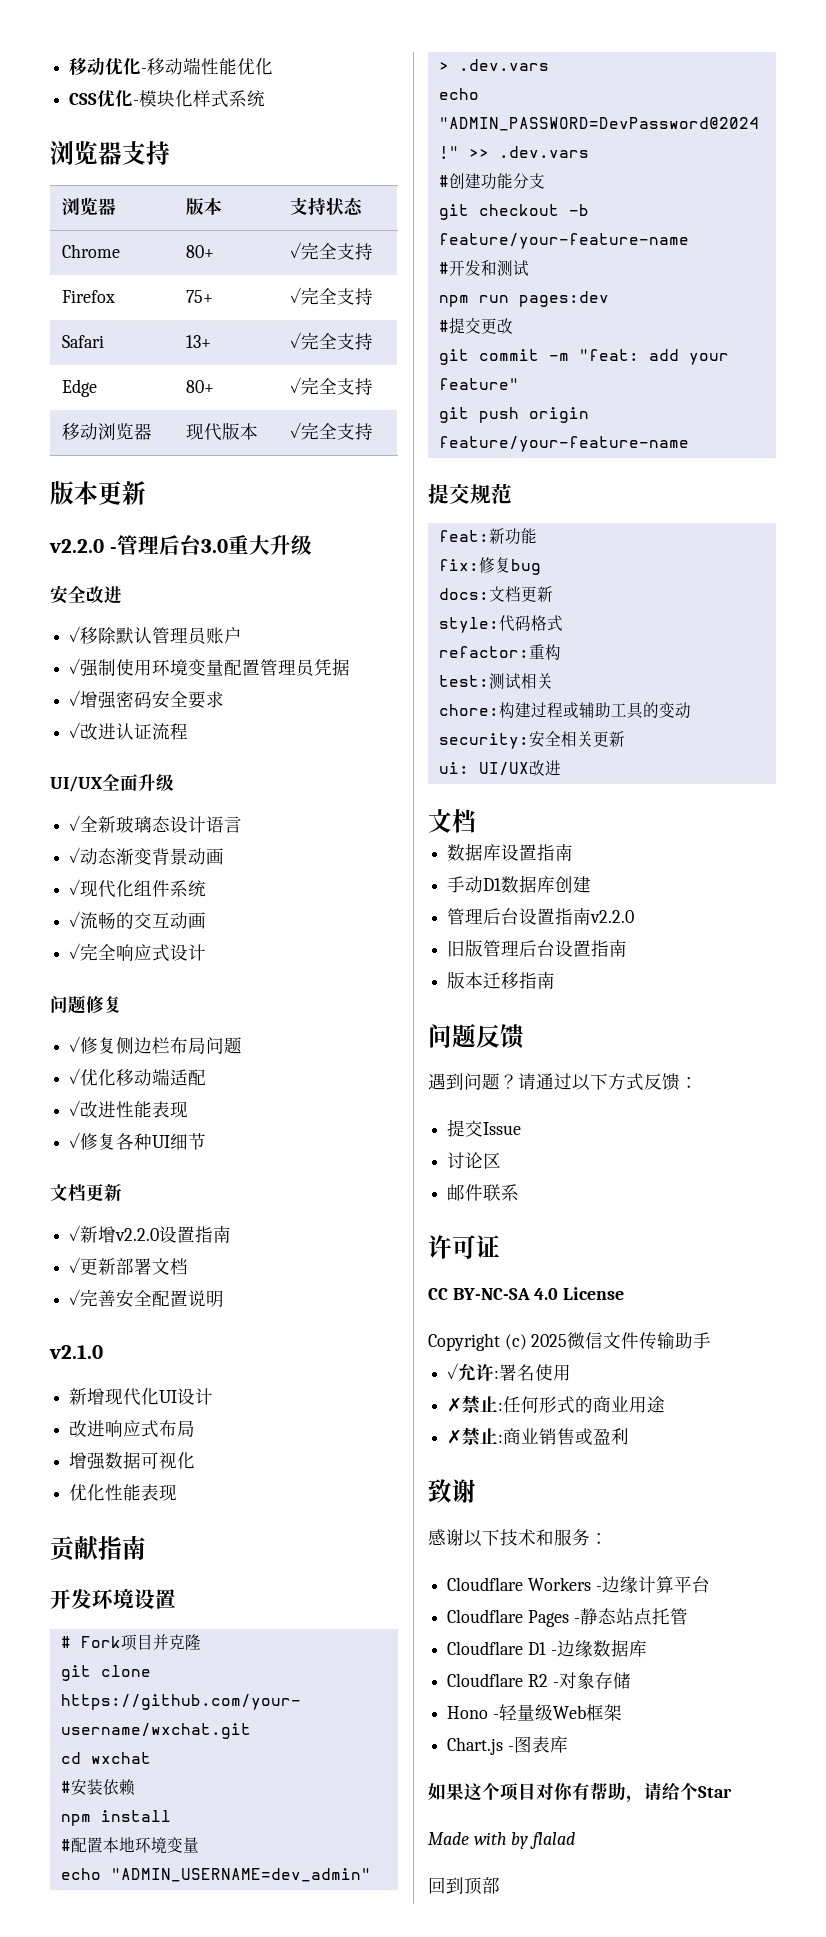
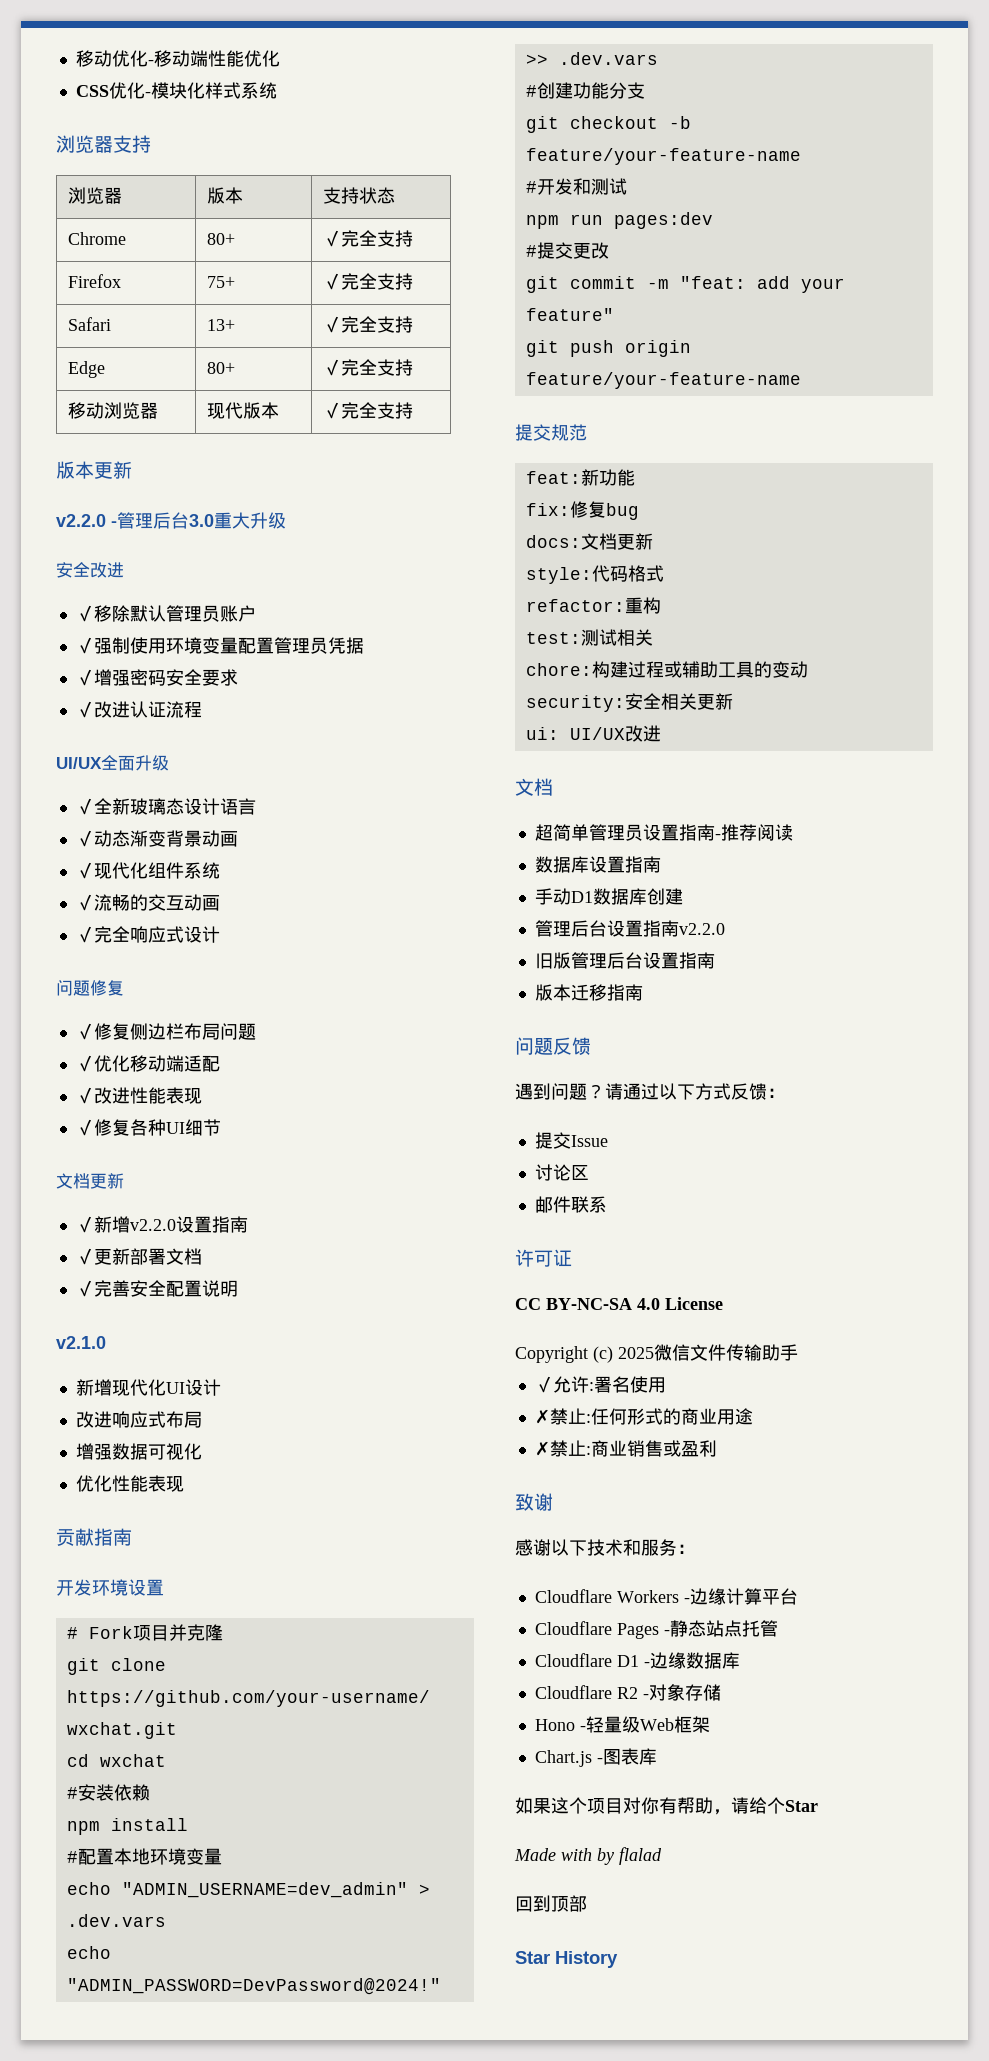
+ 超简单管理员设置指南-推荐阅读
+ Star History

